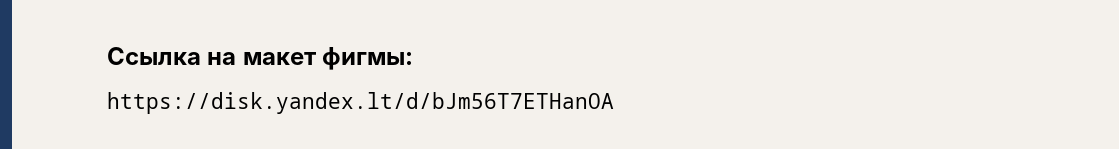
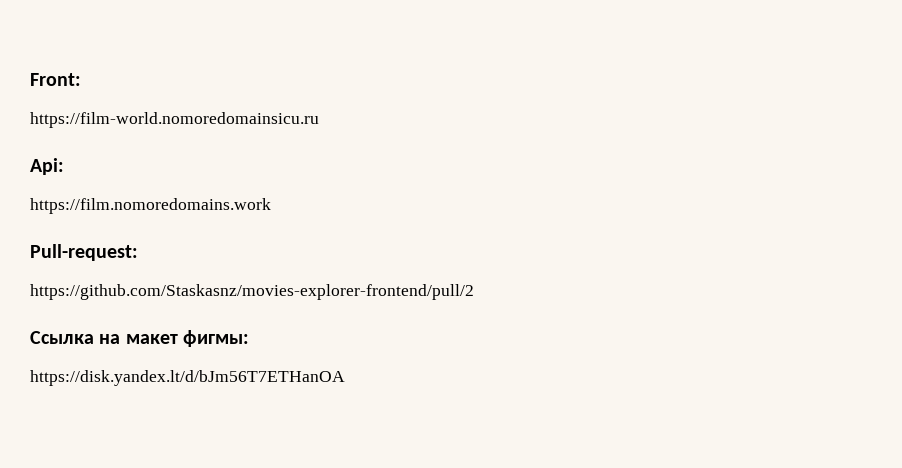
+ Front:
+ https://film-world.nomoredomainsicu.ru
+ Api:
+ https://film.nomoredomains.work
+ Pull-request:
+ https://github.com/Staskasnz/movies-explorer-frontend/pull/2

